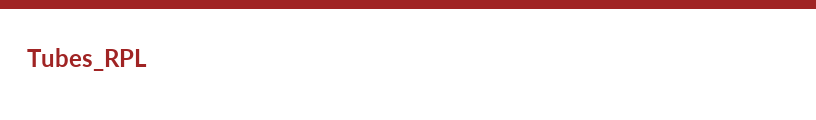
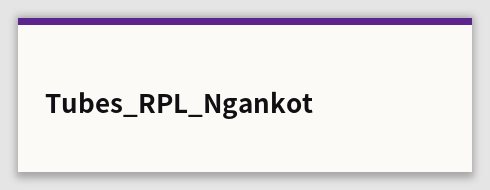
- Tubes_RPL
+ Tubes_RPL_Ngankot

